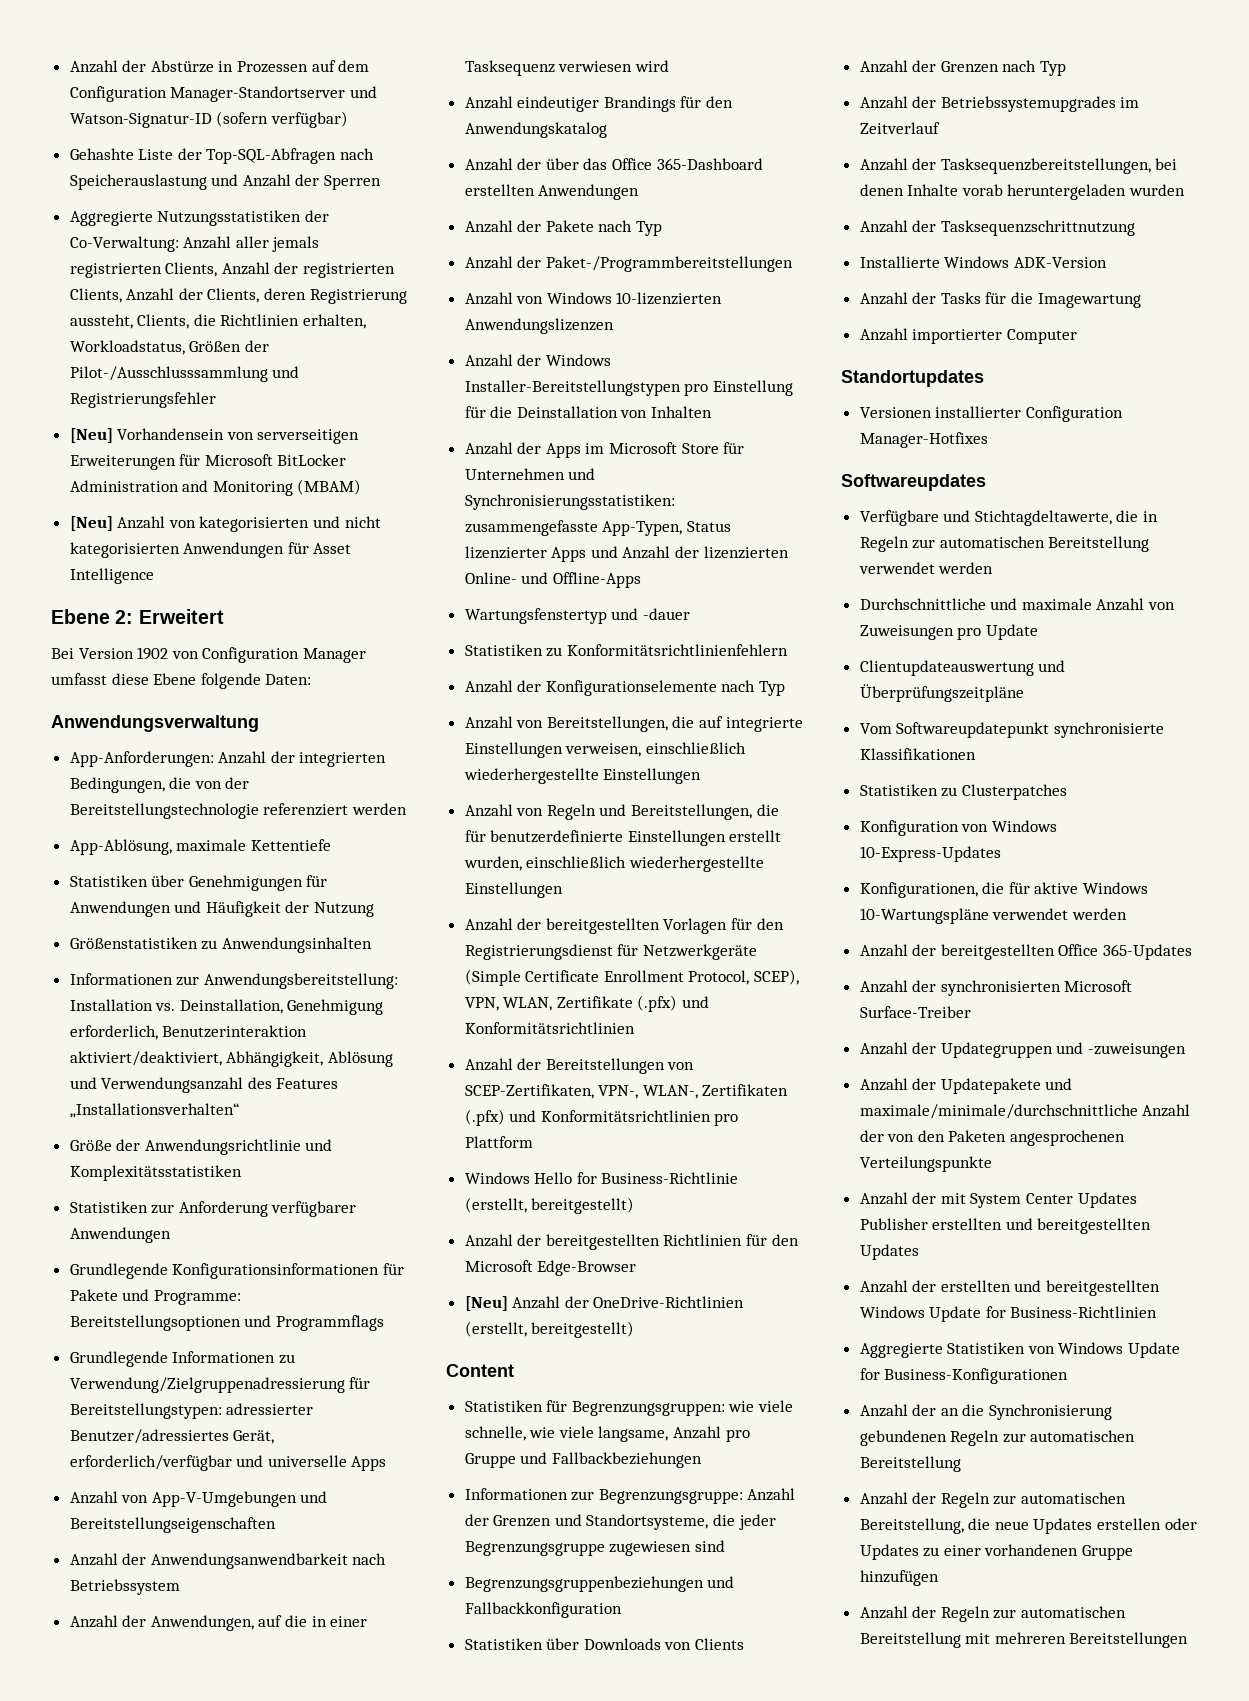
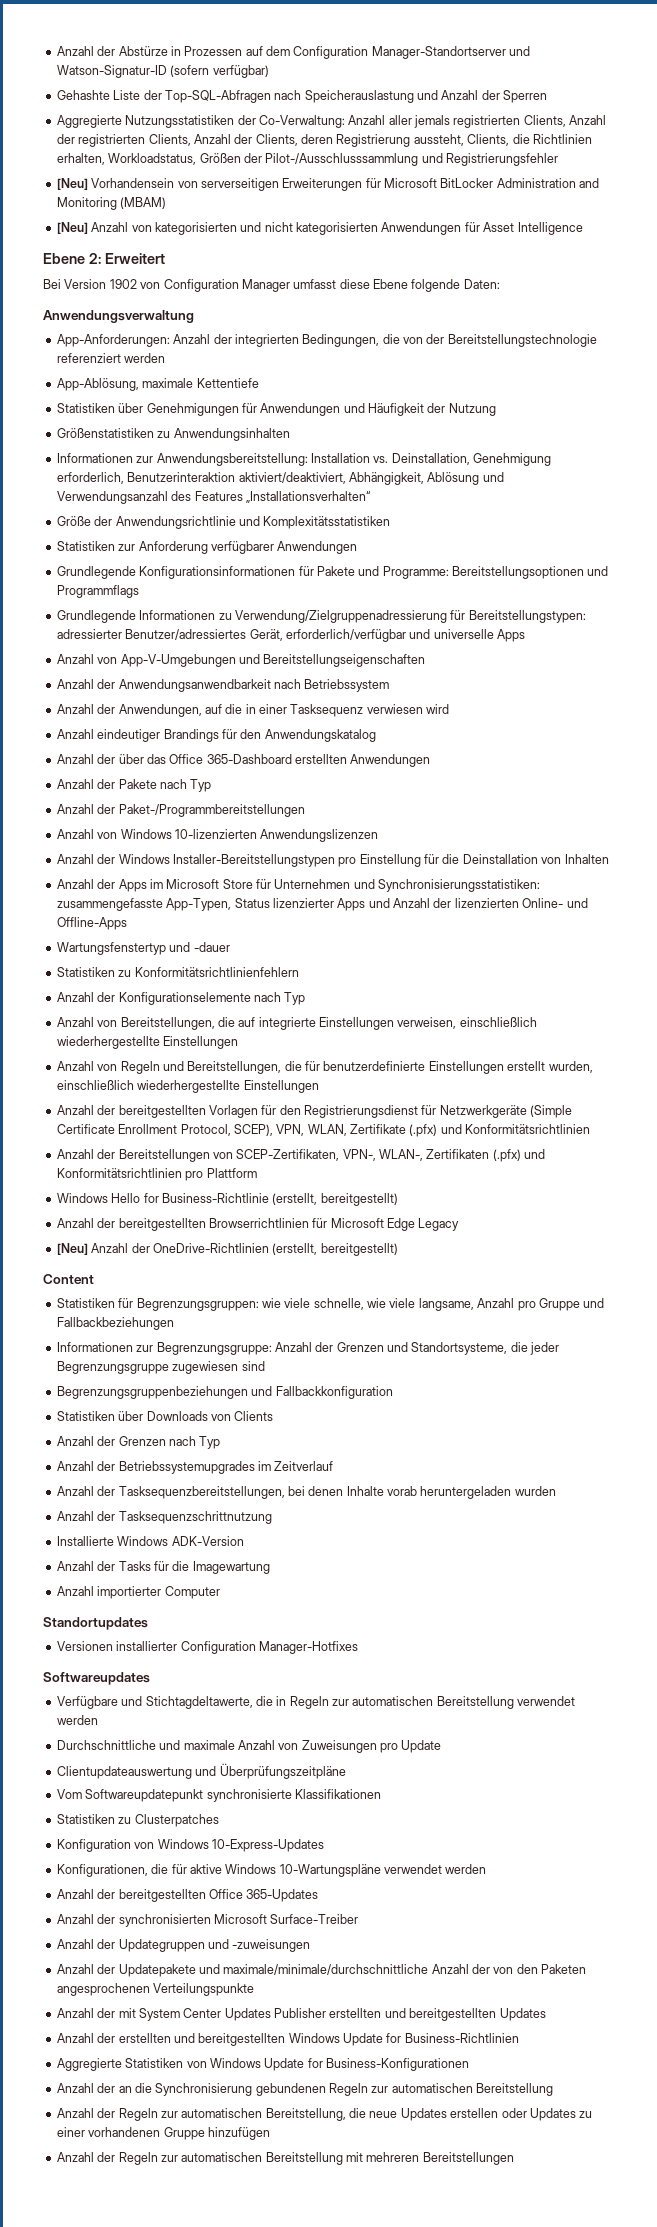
- Anzahl der bereitgestellten Richtlinien für den Microsoft Edge-Browser
+ Anzahl der bereitgestellten Browserrichtlinien für Microsoft Edge Legacy

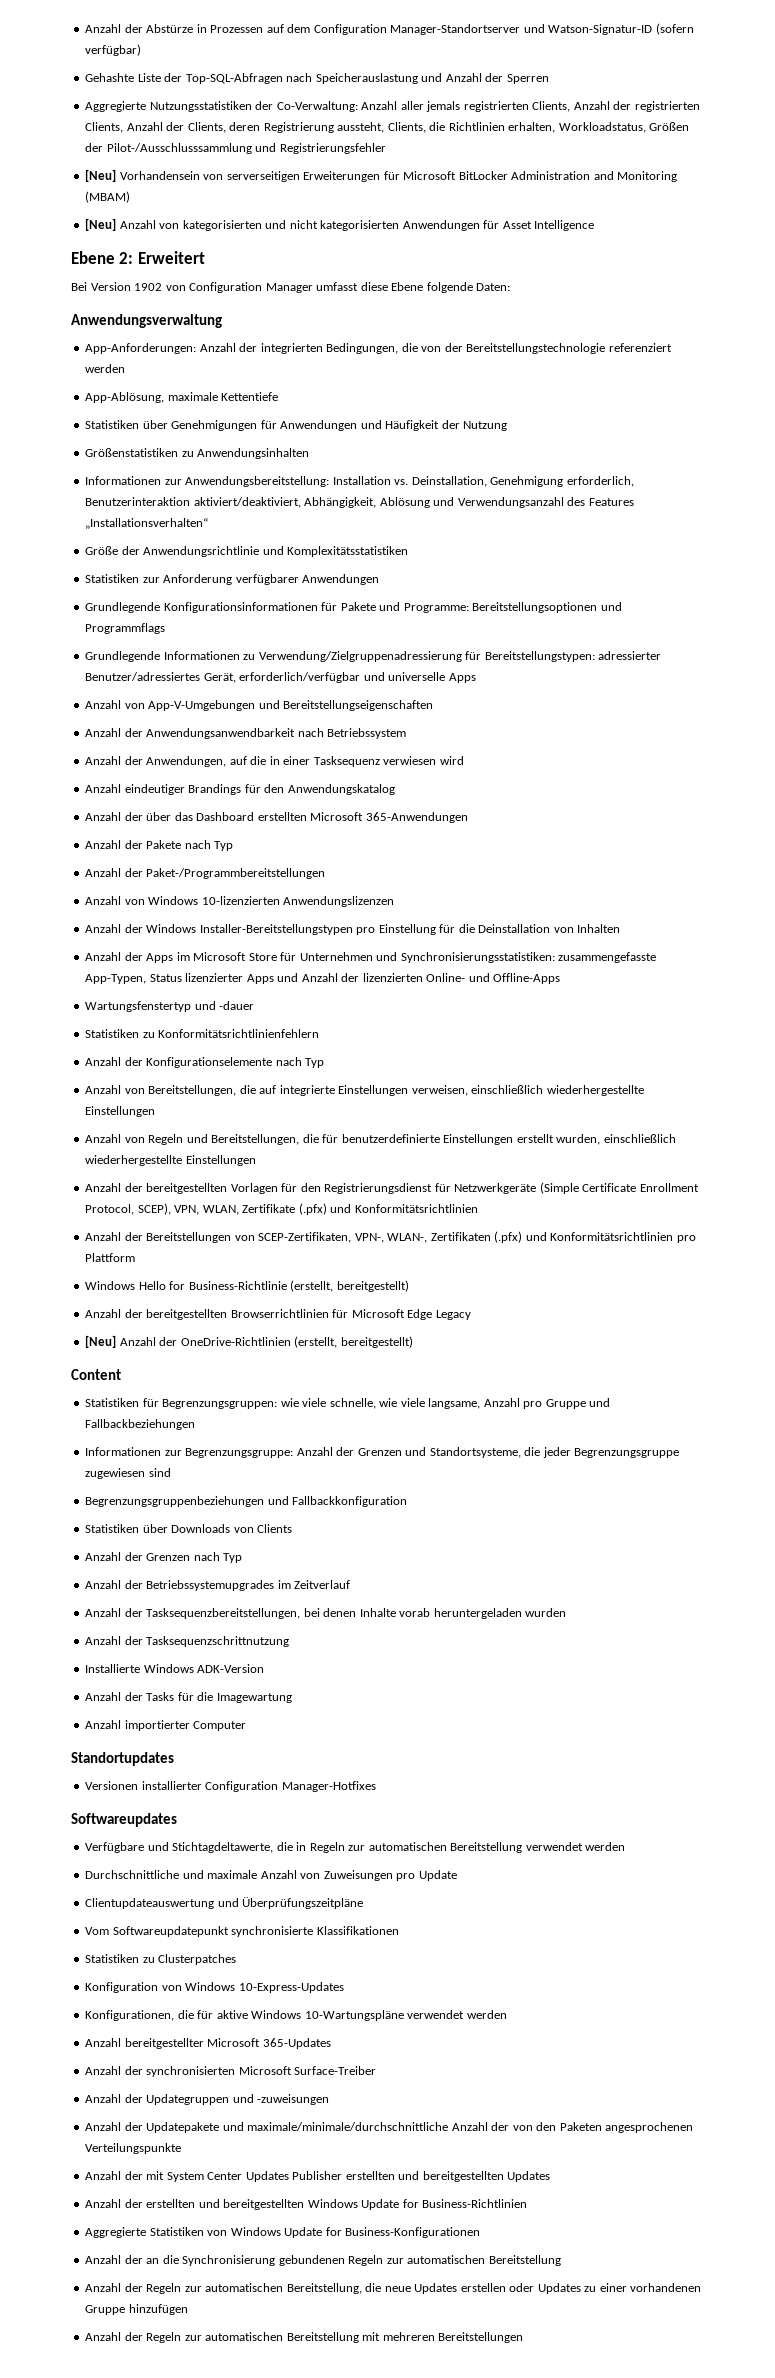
- Anzahl der über das Office 365-Dashboard erstellten Anwendungen
+ Anzahl der über das Dashboard erstellten Microsoft 365-Anwendungen
- Anzahl der bereitgestellten Office 365-Updates
+ Anzahl bereitgestellter Microsoft 365-Updates

